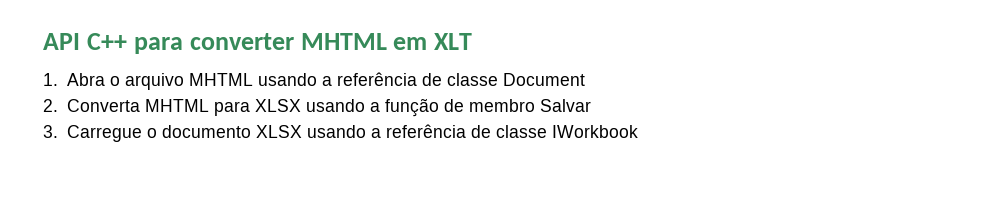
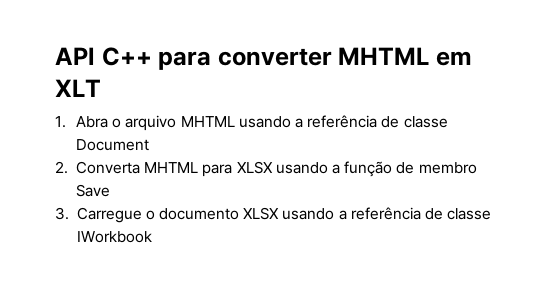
- 2. Converta MHTML para XLSX usando a função de membro Salvar
+ 2. Converta MHTML para XLSX usando a função de membro Save

